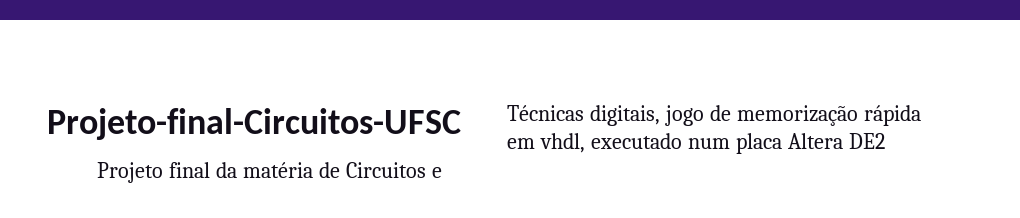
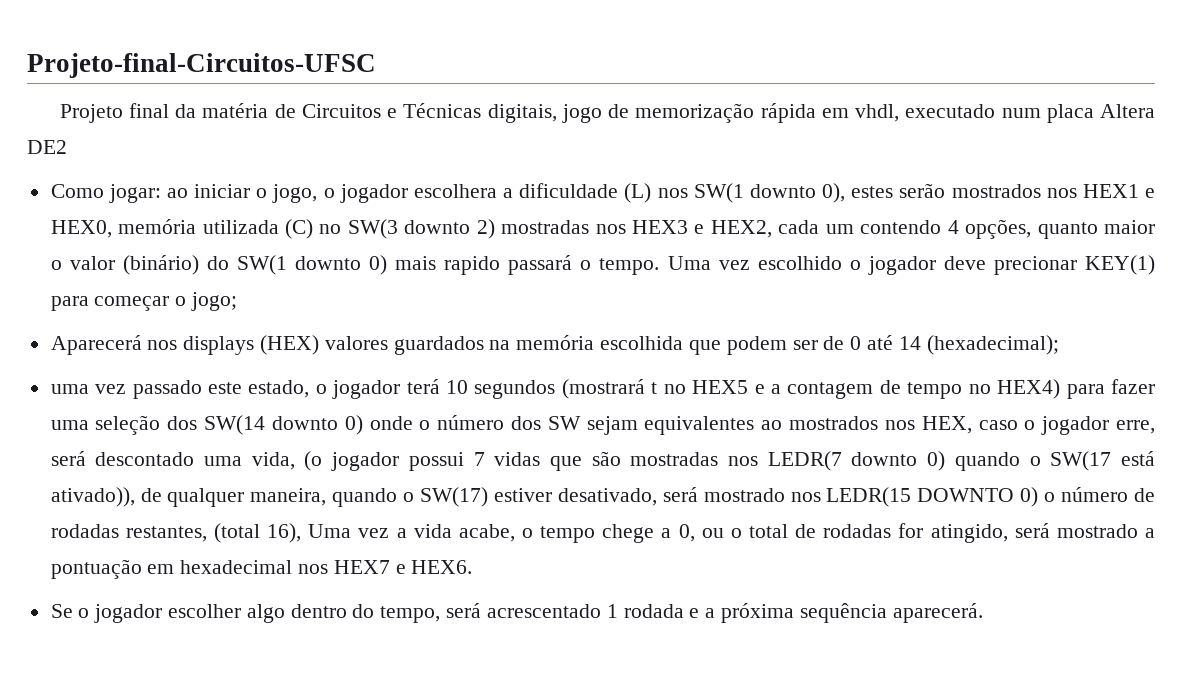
+ Como jogar: ao iniciar o jogo, o jogador escolhera a dificuldade (L) nos SW(1 downto 0), estes serão mostrados nos HEX1 e HEX0, memória utilizada (C) no SW(3 downto 2) mostradas nos HEX3 e HEX2, cada um contendo 4 opções, quanto maior o valor (binário) do SW(1 downto 0) mais rapido passará o tempo. Uma vez escolhido o jogador deve precionar KEY(1) para começar o jogo;
+ Aparecerá nos displays (HEX) valores guardados na memória escolhida que podem ser de 0 até 14 (hexadecimal);
+ uma vez passado este estado, o jogador terá 10 segundos (mostrará t no HEX5 e a contagem de tempo no HEX4) para fazer uma seleção dos SW(14 downto 0) onde o número dos SW sejam equivalentes ao mostrados nos HEX, caso o jogador erre, será descontado uma vida, (o jogador possui 7 vidas que são mostradas nos LEDR(7 downto 0) quando o SW(17 está ativado)), de qualquer maneira, quando o SW(17) estiver desativado, será mostrado nos LEDR(15 DOWNTO 0) o número de rodadas restantes, (total 16), Uma vez a vida acabe, o tempo chege a 0, ou o total de rodadas for atingido, será mostrado a pontuação em hexadecimal nos HEX7 e HEX6.
+ Se o jogador escolher algo dentro do tempo, será acrescentado 1 rodada e a próxima sequência aparecerá.

